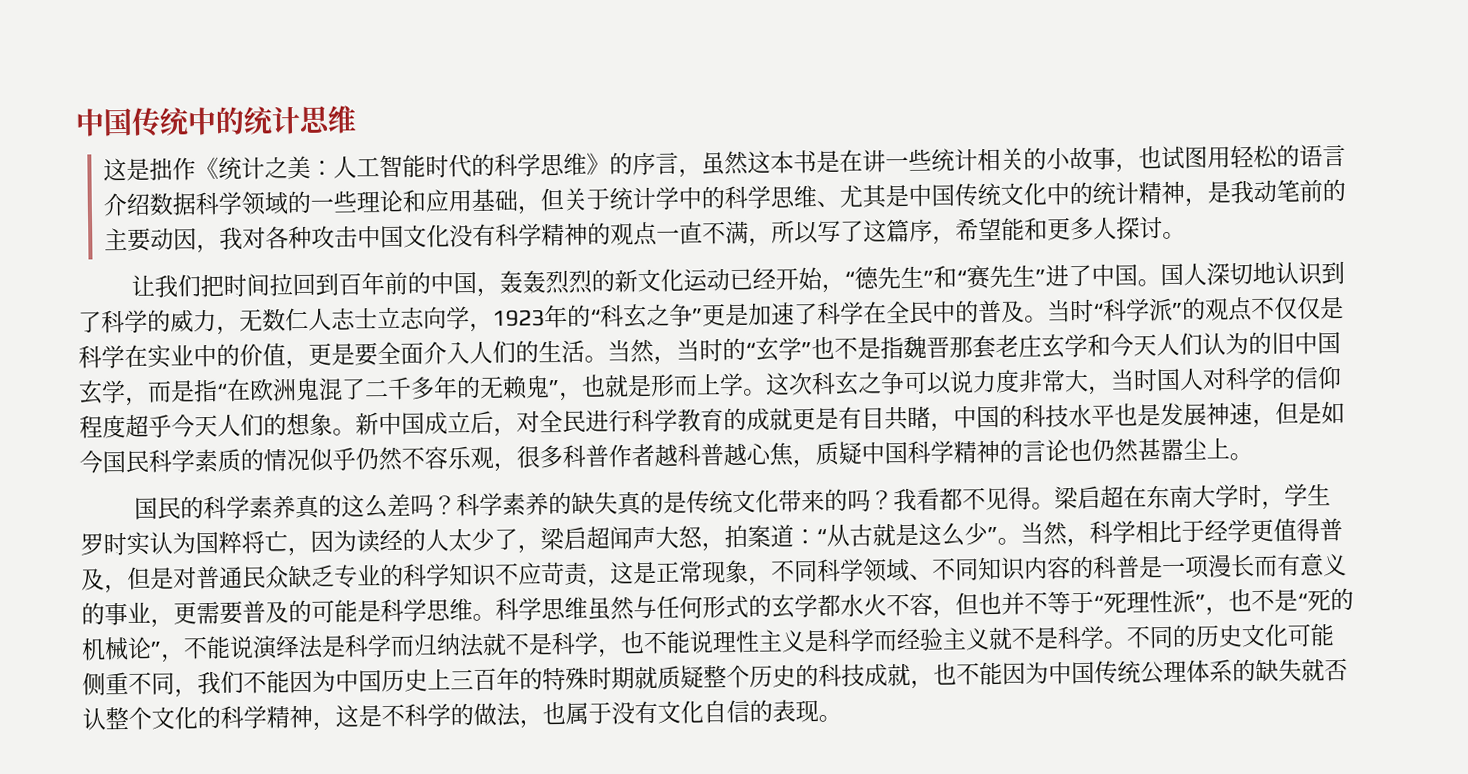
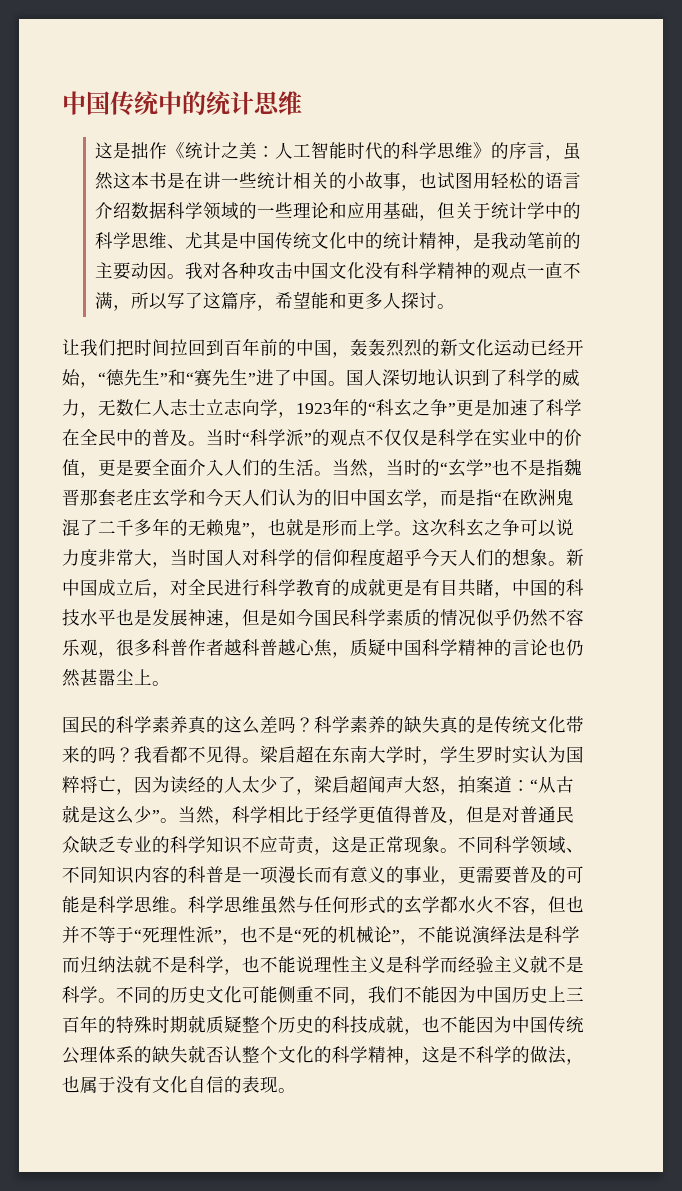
- 人工智能时代的科学思维》的序言，虽然这本书是在讲一些统计相关的小故事，也试图用轻松的语言介绍数据科学领域的一些理论和应用基础，但关于统计学中的科学思维、尤其是中国传统文化中的统计精神，是我动笔前的主要动因，我对各种攻击中国文化没有科学精神的观点一直不满，所以写了这篇序，希望能和更多人探讨。
+ 人工智能时代的科学思维》的序言，虽然这本书是在讲一些统计相关的小故事，也试图用轻松的语言介绍数据科学领域的一些理论和应用基础，但关于统计学中的科学思维、尤其是中国传统文化中的统计精神，是我动笔前的主要动因。我对各种攻击中国文化没有科学精神的观点一直不满，所以写了这篇序，希望能和更多人探讨。
- 当然，科学相比于经学更值得普及，但是对普通民众缺乏专业的科学知识不应苛责，这是正常现象，不同科学领域、不同知识内容的科普是一项漫长而有意义的事业，更需要普及的可能是科学思维。
+ 当然，科学相比于经学更值得普及，但是对普通民众缺乏专业的科学知识不应苛责，这是正常现象。不同科学领域、不同知识内容的科普是一项漫长而有意义的事业，更需要普及的可能是科学思维。

